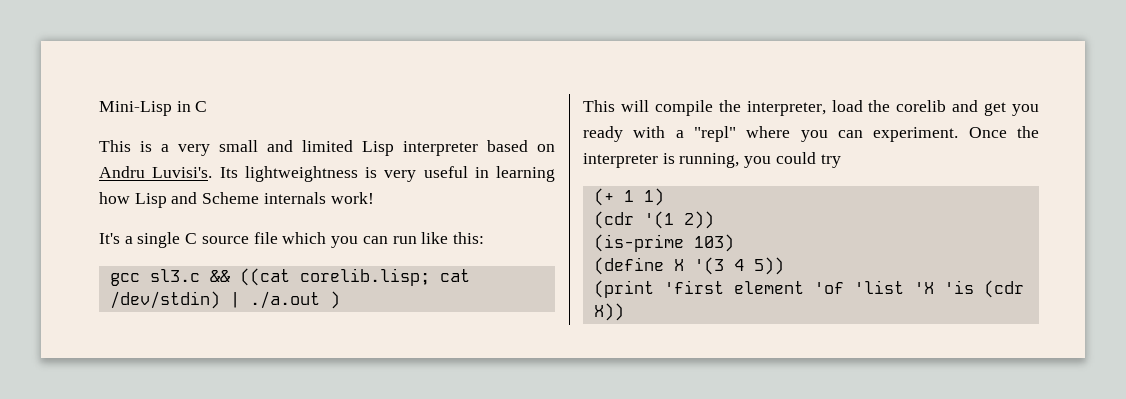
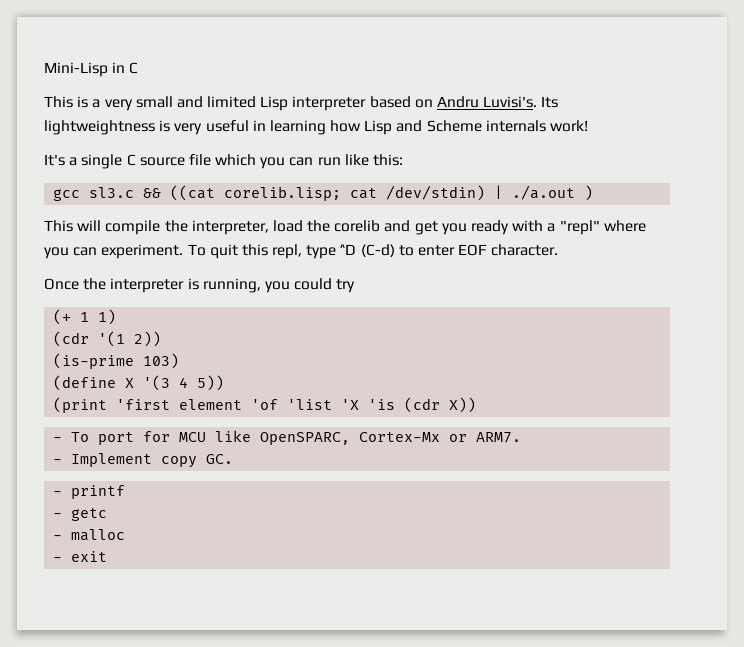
- This will compile the interpreter, load the corelib and get you ready with a "repl" where you can experiment. Once the interpreter is running, you could try
+ This will compile the interpreter, load the corelib and get you ready with a "repl" where you can experiment. To quit this repl, type ^D (C-d) to enter EOF character.
+ Once the interpreter is running, you could try
+ - To port for MCU like OpenSPARC, Cortex-Mx or ARM7.
+ - Implement copy GC.
+ - printf
+ - getc
+ - malloc
+ - exit

